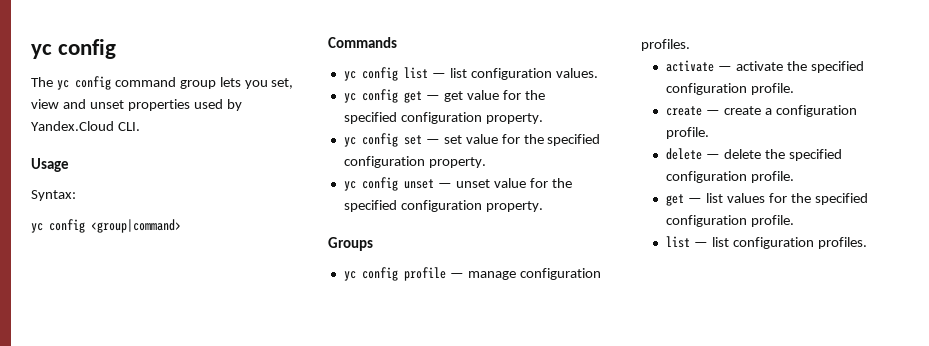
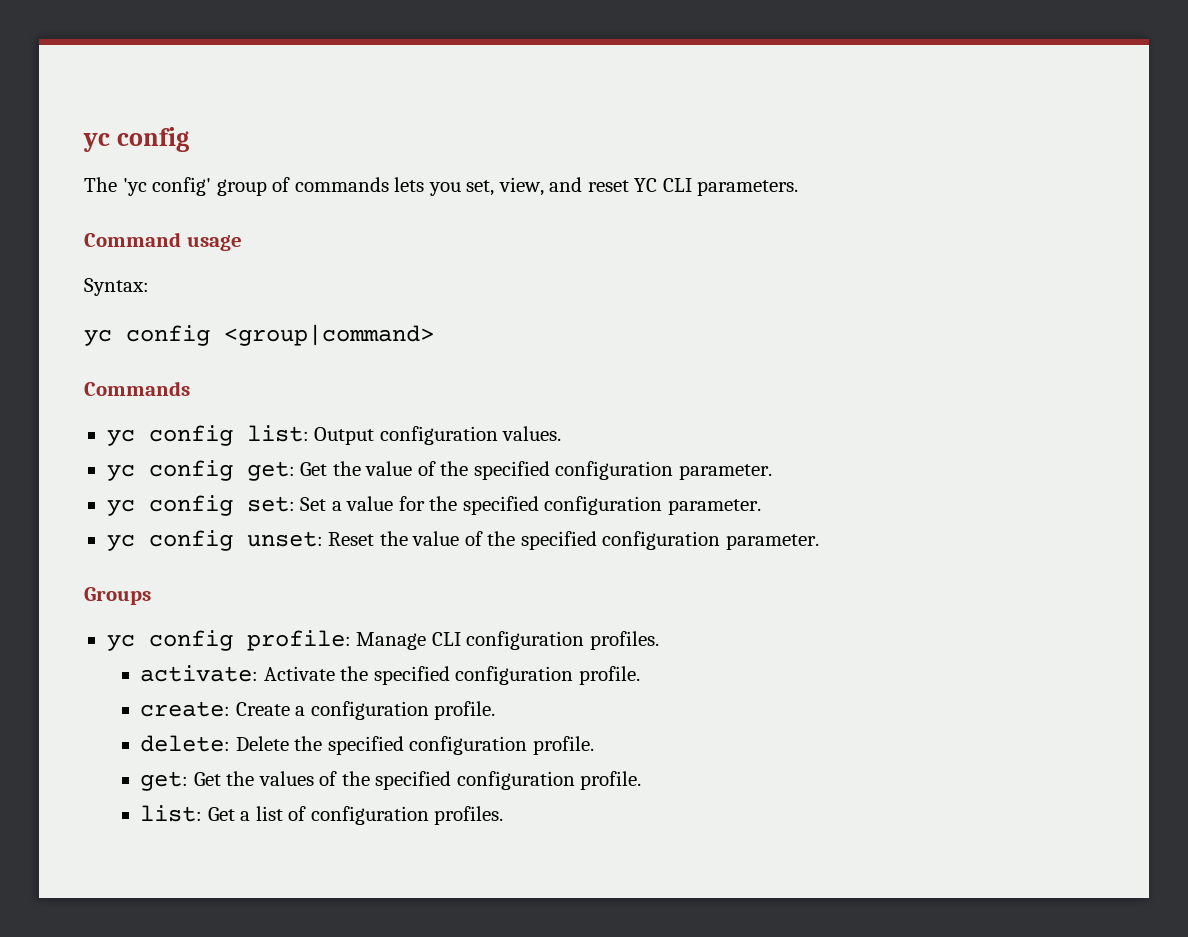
- The yc config command group lets you set, view and unset properties used by Yandex.Cloud CLI.
- Usage
+ The 'yc config' group of commands lets you set, view, and reset YC CLI parameters.
+ Command usage
- yc config list — list configuration values.
+ yc config list: Output configuration values.
- yc config get — get value for the specified configuration property.
- yc config set — set value for the specified configuration property.
- yc config unset — unset value for the specified configuration property.
+ yc config get: Get the value of the specified configuration parameter.
+ yc config set: Set a value for the specified configuration parameter.
+ yc config unset: Reset the value of the specified configuration parameter.
- yc config profile — manage configuration profiles.
+ yc config profile: Manage CLI configuration profiles.
- activate — activate the specified configuration profile.
- create — create a configuration profile.
+ activate: Activate the specified configuration profile.
+ create: Create a configuration profile.
- delete — delete the specified configuration profile.
- get — list values for the specified configuration profile.
- list — list configuration profiles.
+ delete: Delete the specified configuration profile.
+ get: Get the values of the specified configuration profile.
+ list: Get a list of configuration profiles.

